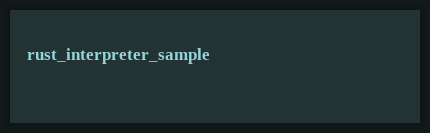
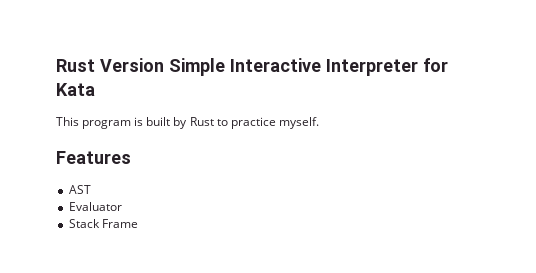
- rust_interpreter_sample
+ Rust Version Simple Interactive Interpreter for Kata
+ This program is built by Rust to practice myself.
+ Features
+ AST
+ Evaluator
+ Stack Frame

